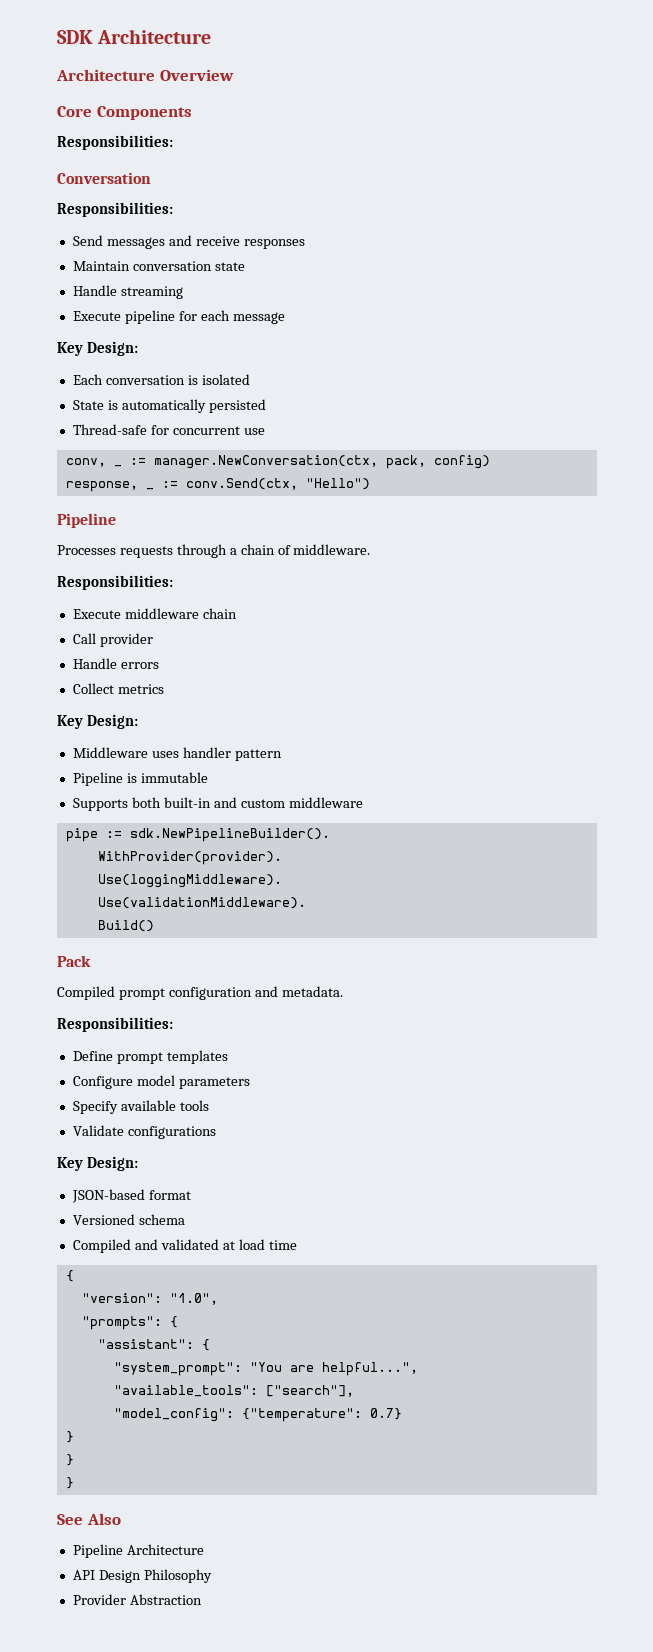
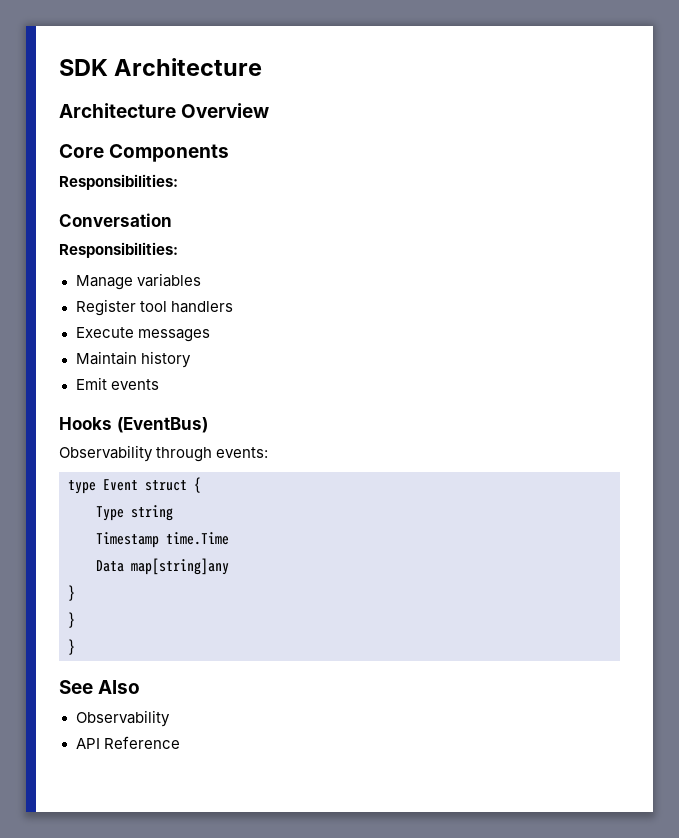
- Send messages and receive responses
- Maintain conversation state
- Handle streaming
- Execute pipeline for each message
- Key Design:
- Each conversation is isolated
- State is automatically persisted
- Thread-safe for concurrent use
- conv, _ := manager.NewConversation(ctx, pack, config)
- response, _ := conv.Send(ctx, "Hello")
- Pipeline
- Processes requests through a chain of middleware.
- Responsibilities:
- Execute middleware chain
- Call provider
- Handle errors
- Collect metrics
- Key Design:
- Middleware uses handler pattern
- Pipeline is immutable
- Supports both built-in and custom middleware
- pipe := sdk.NewPipelineBuilder().
- WithProvider(provider).
- Use(loggingMiddleware).
- Use(validationMiddleware).
- Build()
- Pack
- Compiled prompt configuration and metadata.
- Responsibilities:
- Define prompt templates
- Configure model parameters
- Specify available tools
- Validate configurations
- Key Design:
- JSON-based format
- Versioned schema
- Compiled and validated at load time
- {
- "version": "1.0",
- "prompts": {
- "assistant": {
- "system_prompt": "You are helpful...",
- "available_tools": ["search"],
- "model_config": {"temperature": 0.7}
+ Manage variables
+ Register tool handlers
+ Execute messages
+ Maintain history
+ Emit events
+ Hooks (EventBus)
+ Observability through events:
+ type Event struct {
+ Type string
+ Timestamp time.Time
+ Data map[string]any
  See Also
- Pipeline Architecture
+ Observability
- API Design Philosophy
- Provider Abstraction
+ API Reference

